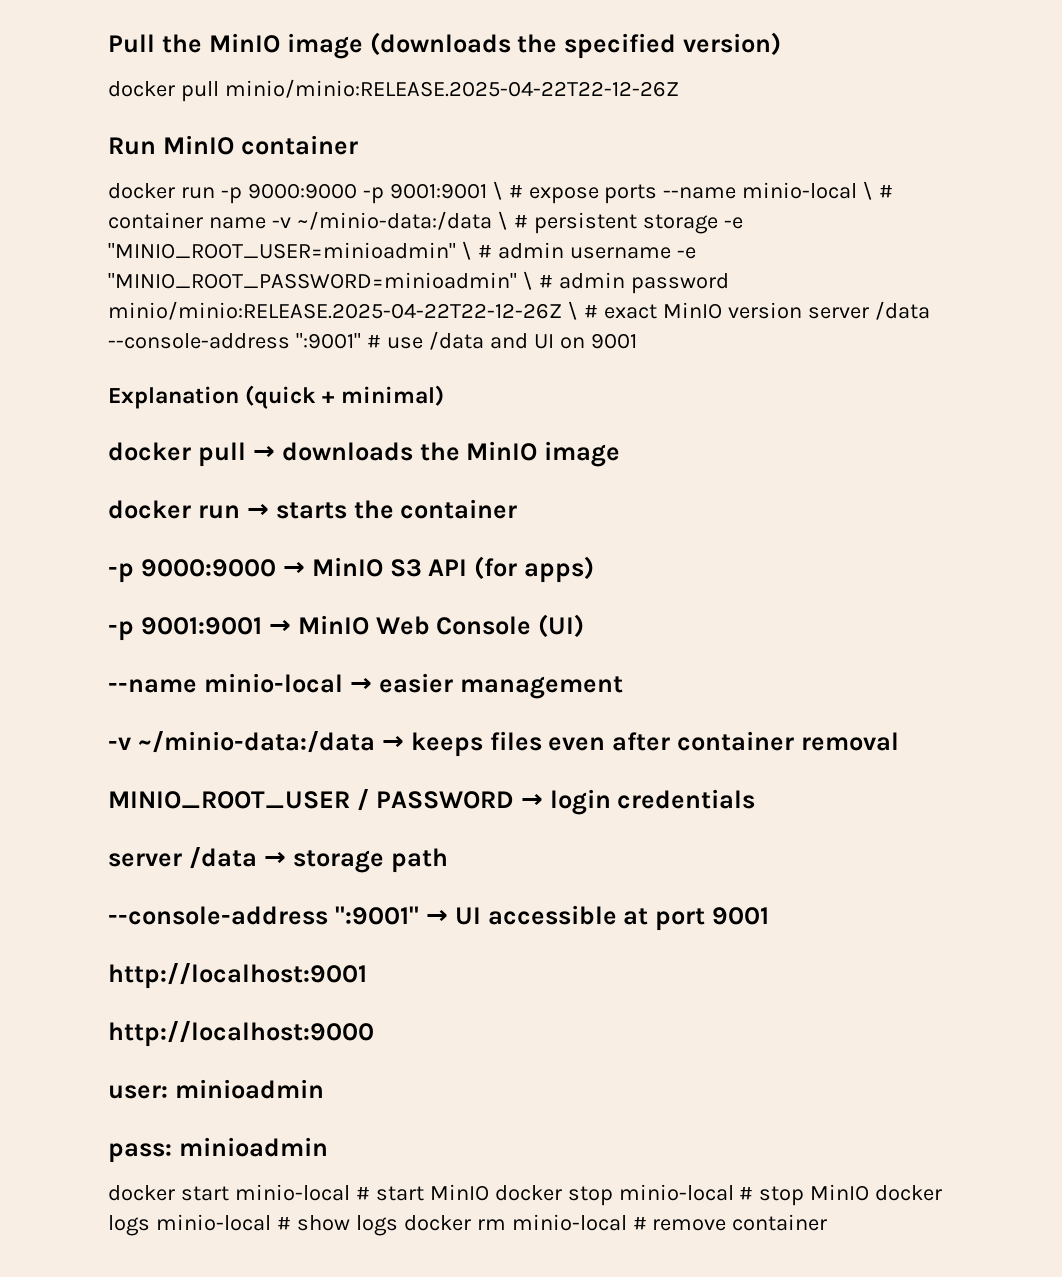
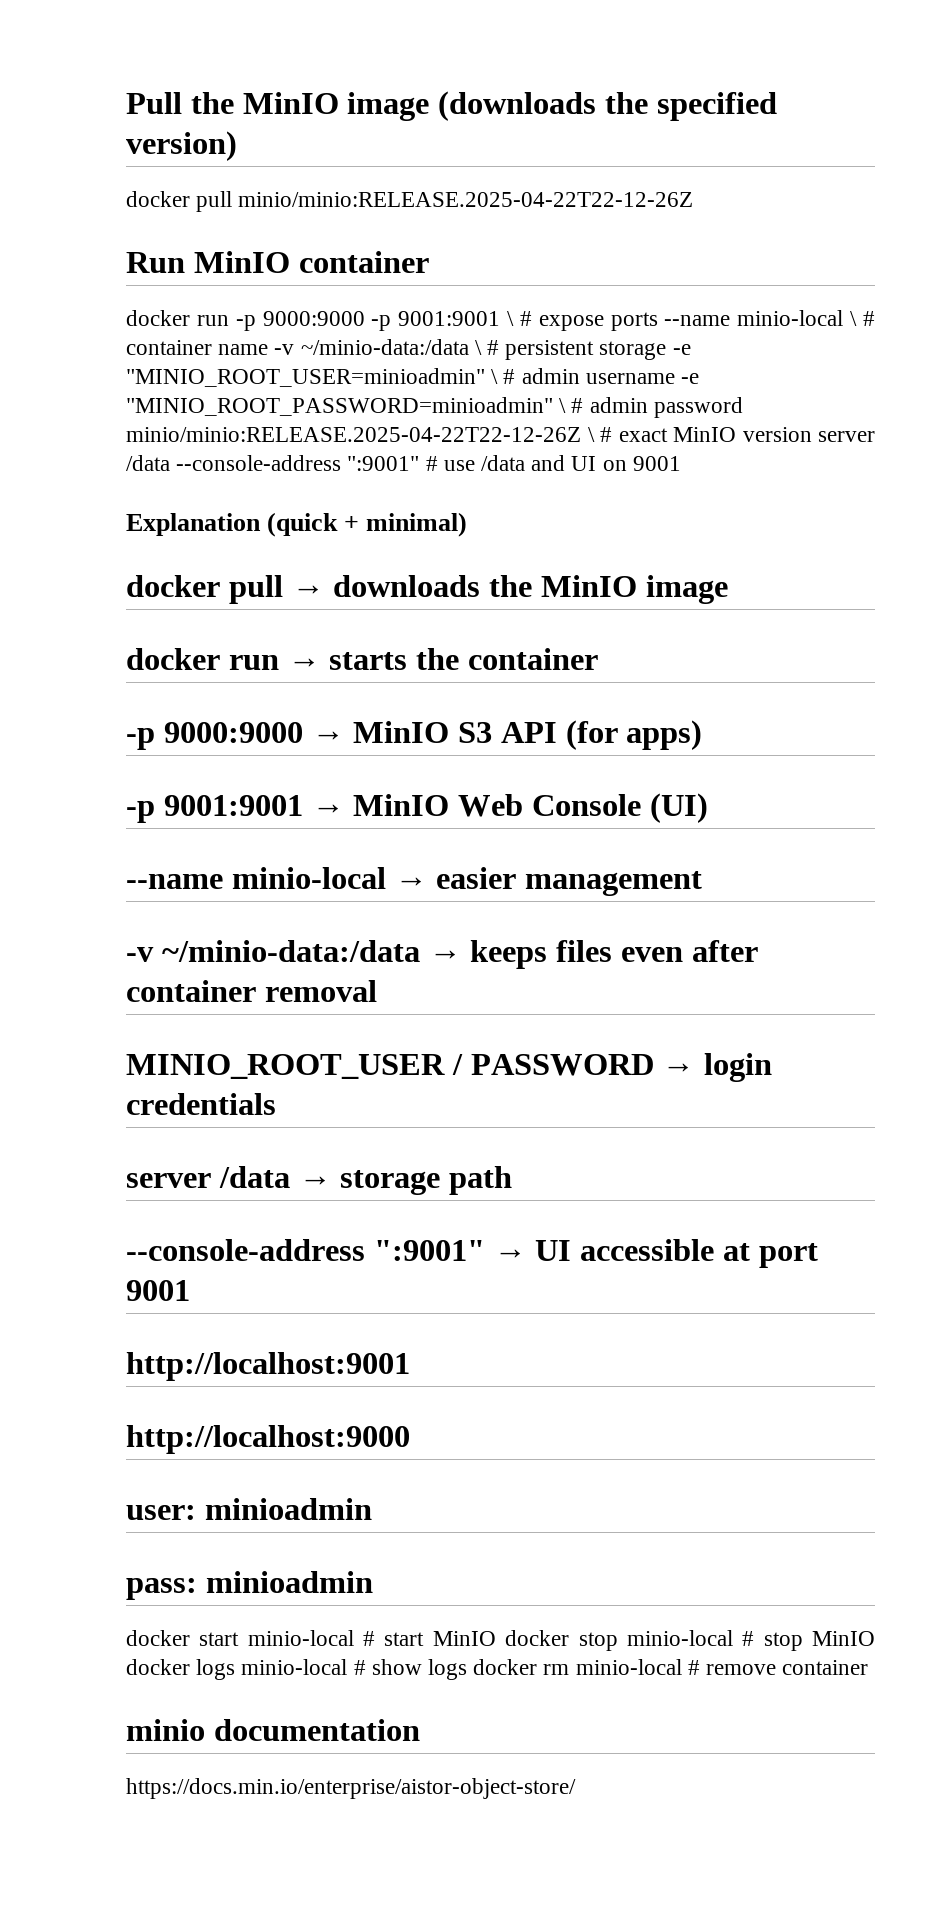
+ minio documentation
+ https://docs.min.io/enterprise/aistor-object-store/

